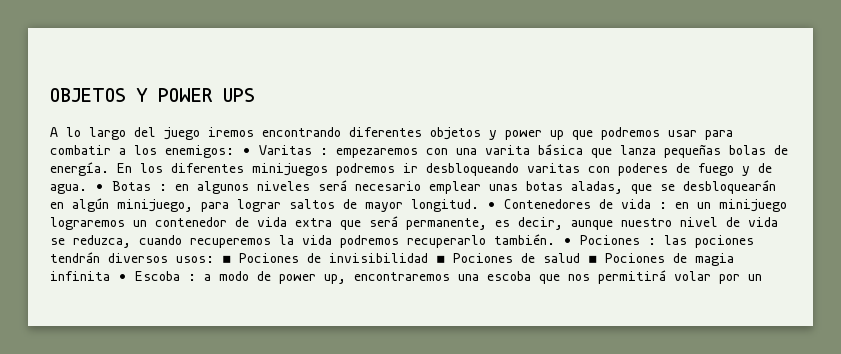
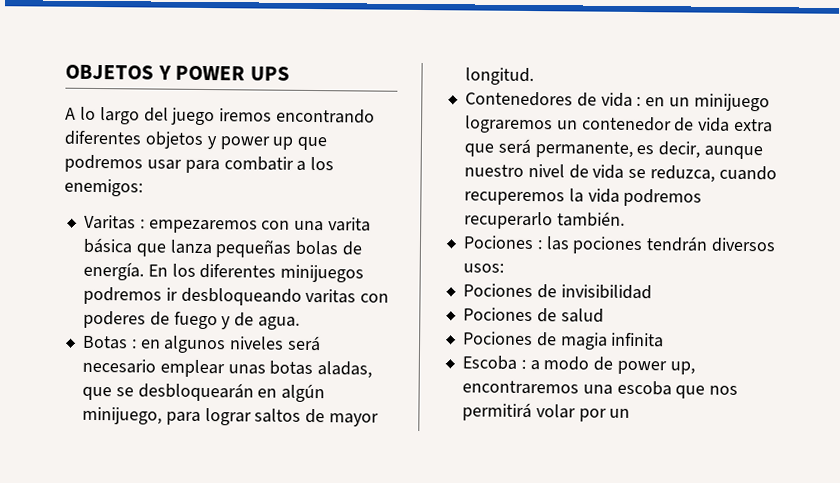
- A lo largo del juego iremos encontrando diferentes objetos y power up que podremos usar para combatir a los enemigos: • Varitas : empezaremos con una varita básica que lanza pequeñas bolas de energía.
+ A lo largo del juego iremos encontrando diferentes objetos y power up que podremos usar para combatir a los enemigos:
+ Varitas : empezaremos con una varita básica que lanza pequeñas bolas de energía.
- En los diferentes minijuegos podremos ir desbloqueando varitas con poderes de fuego y de agua. • Botas :
+ En los diferentes minijuegos podremos ir desbloqueando varitas con poderes de fuego y de agua.
+ Botas :
- en algunos niveles será necesario emplear unas botas aladas, que se desbloquearán en algún minijuego, para lograr saltos de mayor longitud. • Contenedores de vida :
+ en algunos niveles será necesario emplear unas botas aladas, que se desbloquearán en algún minijuego, para lograr saltos de mayor longitud.
+ Contenedores de vida :
- en un minijuego lograremos un contenedor de vida extra que será permanente, es decir, aunque nuestro nivel de vida se reduzca, cuando recuperemos la vida podremos recuperarlo también. • Pociones :
+ en un minijuego lograremos un contenedor de vida extra que será permanente, es decir, aunque nuestro nivel de vida se reduzca, cuando recuperemos la vida podremos recuperarlo también.
+ Pociones :
- las pociones tendrán diversos usos: ▪ Pociones de invisibilidad ▪ Pociones de salud ▪ Pociones de magia infinita • Escoba :
+ las pociones tendrán diversos usos:
+ Pociones de invisibilidad
+ Pociones de salud
+ Pociones de magia infinita
+ Escoba :

